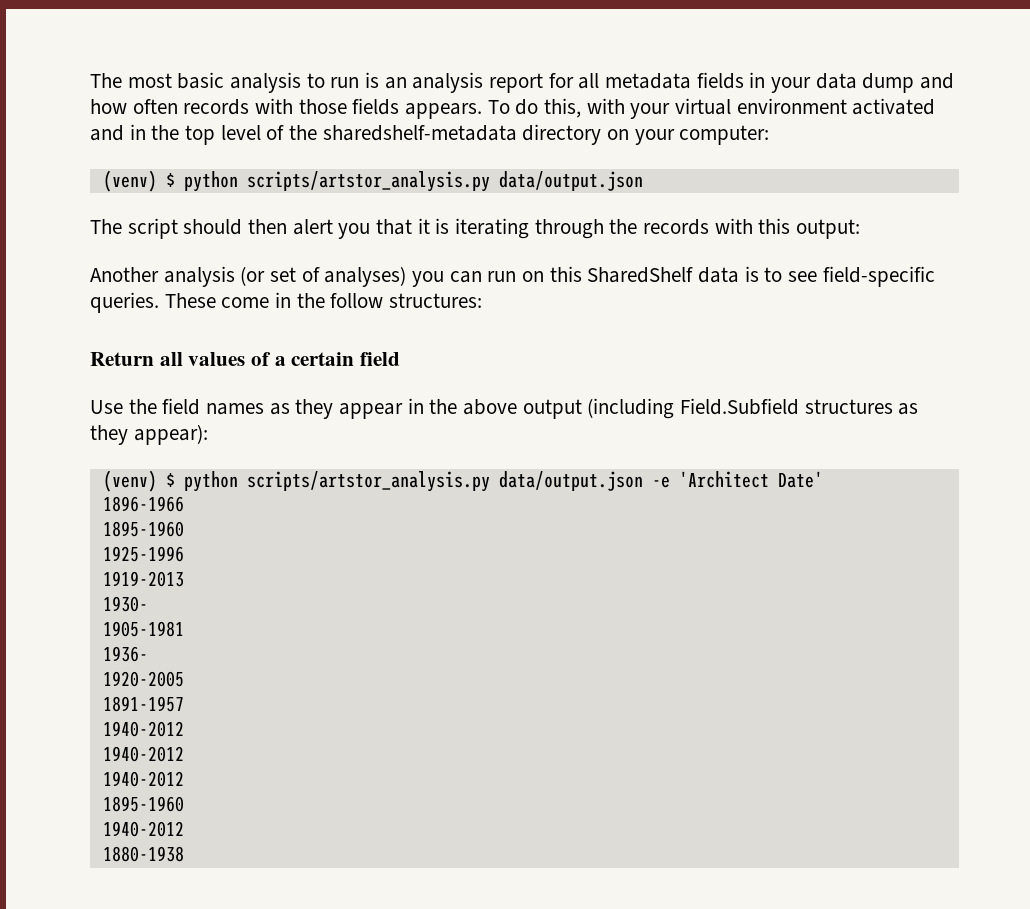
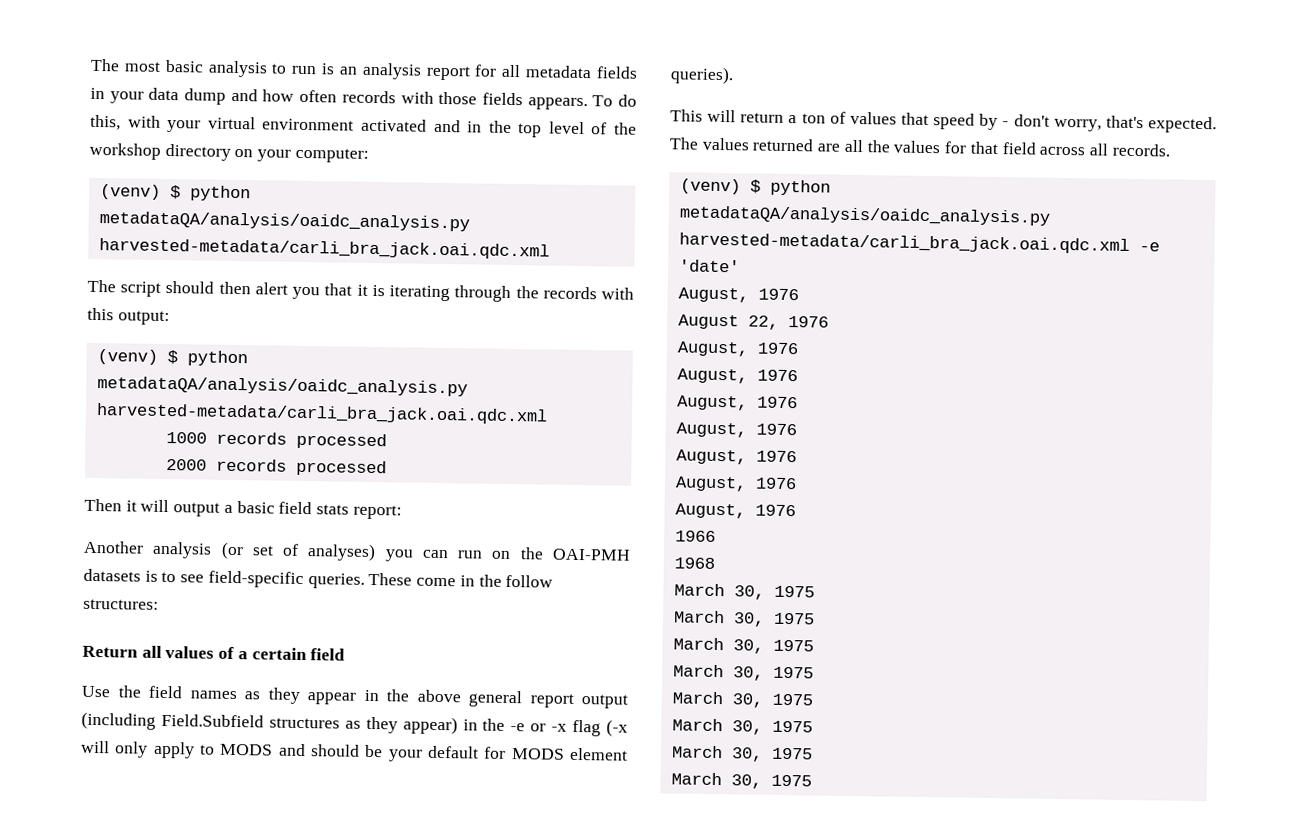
- To do this, with your virtual environment activated and in the top level of the sharedshelf-metadata directory on your computer:
- (venv) $ python scripts/artstor_analysis.py data/output.json
+ To do this, with your virtual environment activated and in the top level of the workshop directory on your computer:
+ (venv) $ python metadataQA/analysis/oaidc_analysis.py harvested-metadata/carli_bra_jack.oai.qdc.xml
  The script should then alert you that it is iterating through the records with this output:
+ (venv) $ python metadataQA/analysis/oaidc_analysis.py harvested-metadata/carli_bra_jack.oai.qdc.xml
+ 1000 records processed
+ 2000 records processed
+ Then it will output a basic field stats report:
- Another analysis (or set of analyses) you can run on this SharedShelf data is to see field-specific queries.
+ Another analysis (or set of analyses) you can run on the OAI-PMH datasets is to see field-specific queries.
- Use the field names as they appear in the above output (including Field.Subfield structures as they appear):
- (venv) $ python scripts/artstor_analysis.py data/output.json -e 'Architect Date'
- 1896-1966
- 1895-1960
- 1925-1996
- 1919-2013
- 1930-
- 1905-1981
- 1936-
- 1920-2005
- 1891-1957
- 1940-2012
- 1940-2012
- 1940-2012
- 1895-1960
- 1940-2012
- 1880-1938
+ Use the field names as they appear in the above general report output (including Field.Subfield structures as they appear) in the -e or -x flag (-x will only apply to MODS and should be your default for MODS element queries).
+ This will return a ton of values that speed by - don't worry, that's expected. The values returned are all the values for that field across all records.
+ (venv) $ python metadataQA/analysis/oaidc_analysis.py harvested-metadata/carli_bra_jack.oai.qdc.xml -e 'date'
+ August, 1976
+ August 22, 1976
+ August, 1976
+ August, 1976
+ August, 1976
+ August, 1976
+ August, 1976
+ August, 1976
+ August, 1976
+ 1966
+ 1968
+ March 30, 1975
+ March 30, 1975
+ March 30, 1975
+ March 30, 1975
+ March 30, 1975
+ March 30, 1975
+ March 30, 1975
+ March 30, 1975

